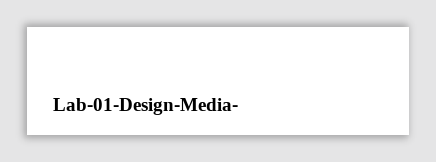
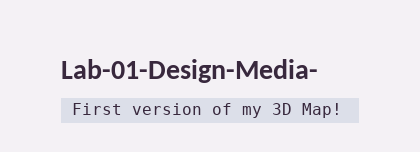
+ First version of my 3D Map!

